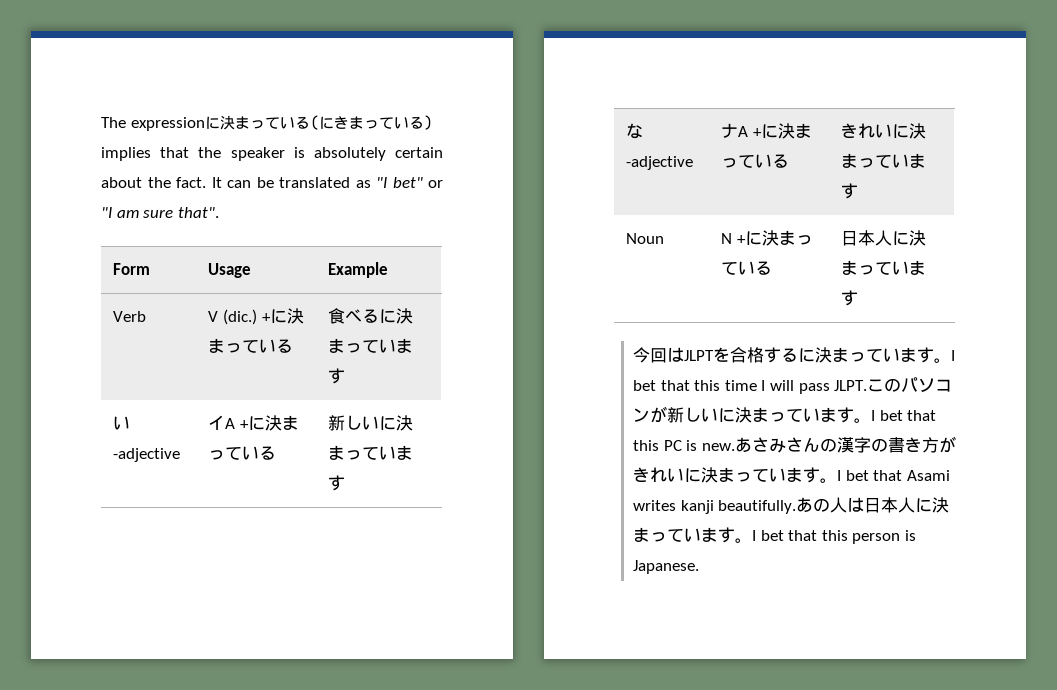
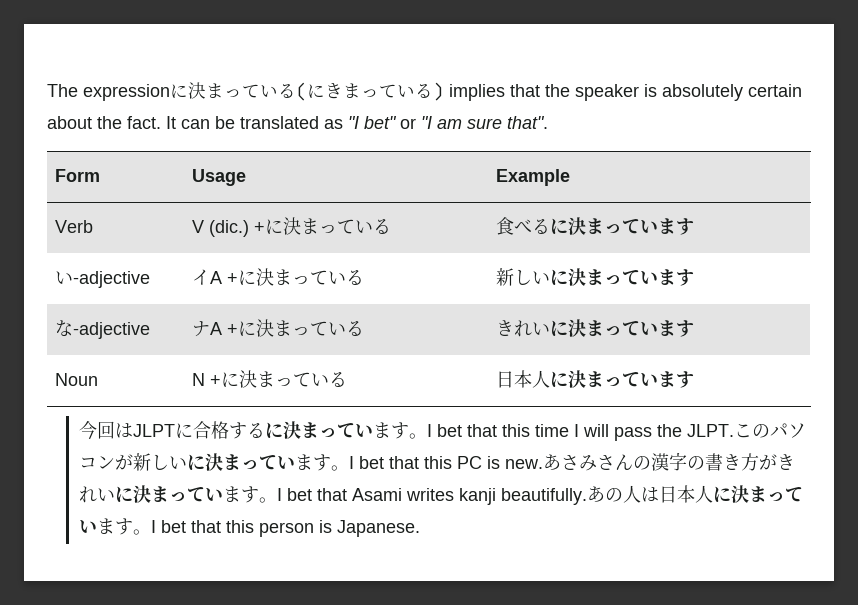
- 今回はJLPTを合格するに決まっています。
+ 今回はJLPTに合格するに決まっています。
- I bet that this time I will pass JLPT.
+ I bet that this time I will pass the JLPT.

